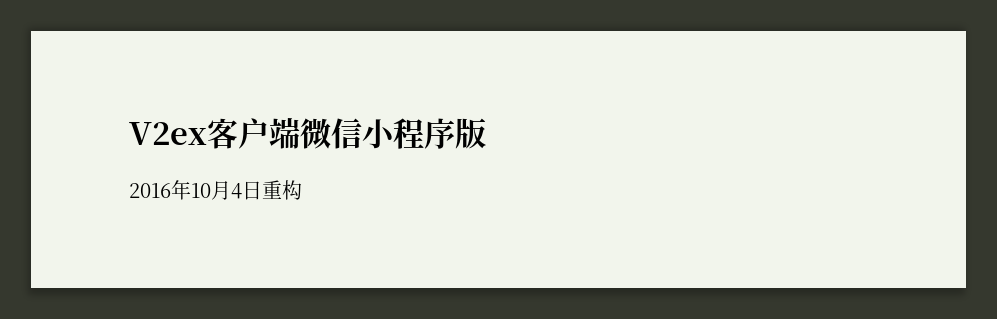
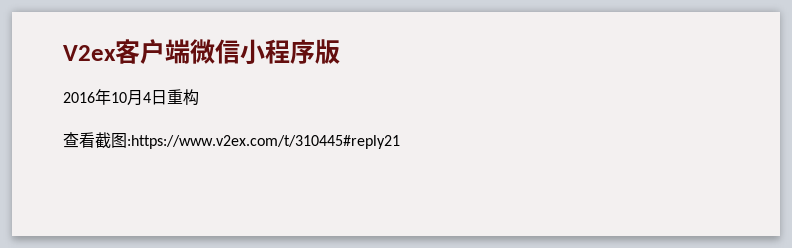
+ 查看截图:https://www.v2ex.com/t/310445#reply21

